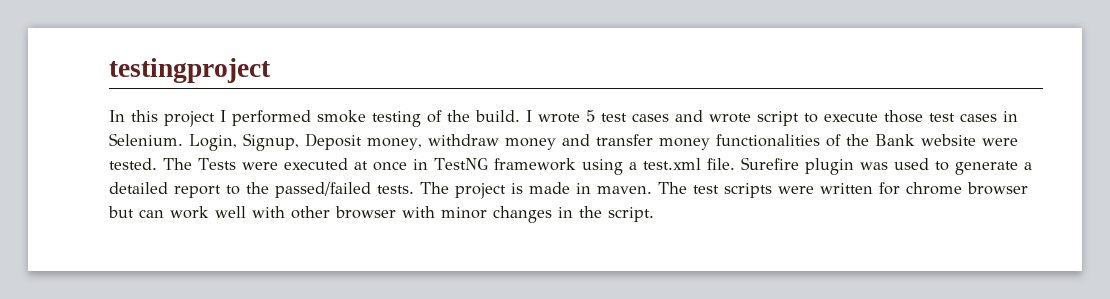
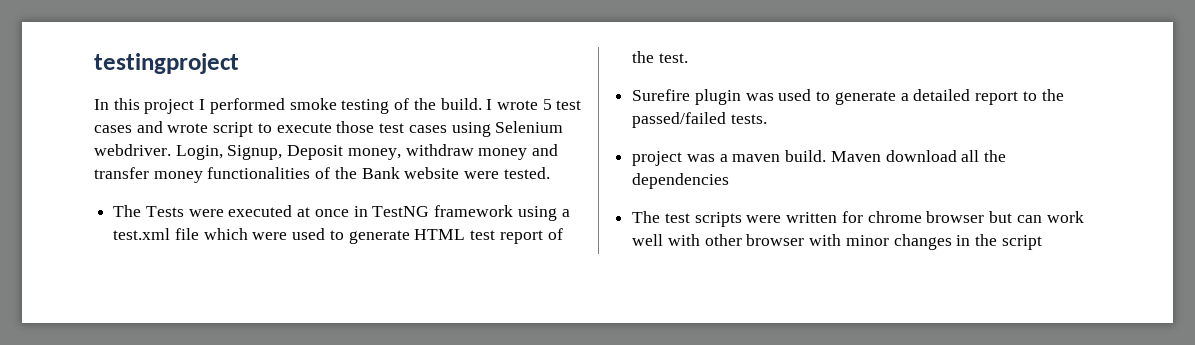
- I wrote 5 test cases and wrote script to execute those test cases in Selenium.
+ I wrote 5 test cases and wrote script to execute those test cases using Selenium webdriver.
- Login, Signup, Deposit money, withdraw money and transfer money functionalities of the Bank website were tested. The Tests were executed at once in TestNG framework using a test.xml file. Surefire plugin was used to generate a detailed report to the passed/failed tests. The project is made in maven. The test scripts were written for chrome browser but can work well with other browser with minor changes in the script.
+ Login, Signup, Deposit money, withdraw money and transfer money functionalities of the Bank website were tested.
+ The Tests were executed at once in TestNG framework using a test.xml file which were used to generate HTML test report of the test.
+ Surefire plugin was used to generate a detailed report to the passed/failed tests.
+ project was a maven build. Maven download all the dependencies
+ The test scripts were written for chrome browser but can work well with other browser with minor changes in the script

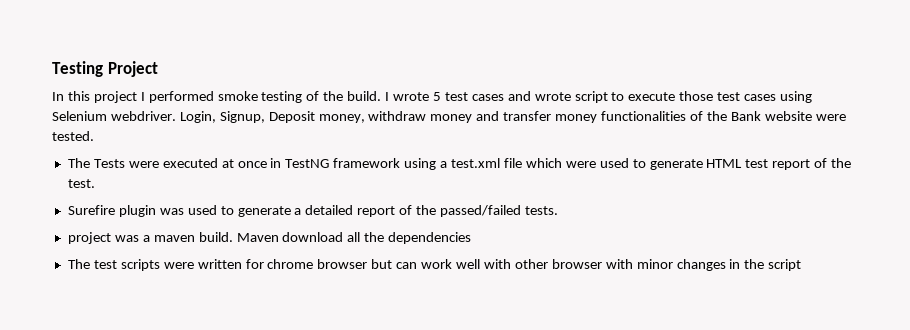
- testingproject
+ Testing Project
- Surefire plugin was used to generate a detailed report to the passed/failed tests.
+ Surefire plugin was used to generate a detailed report of the passed/failed tests.

